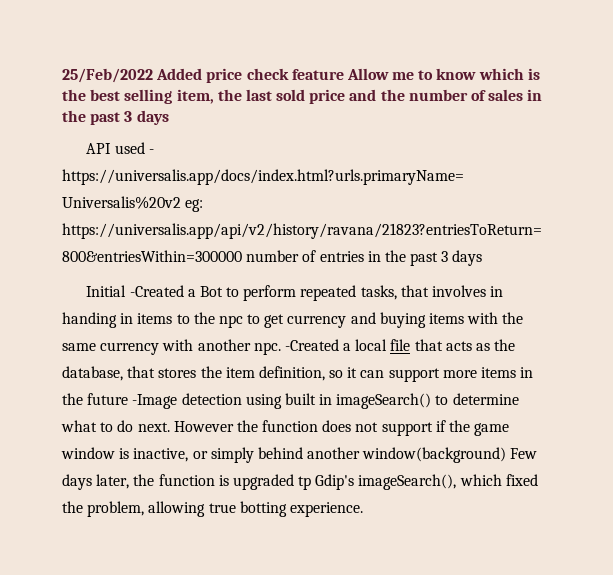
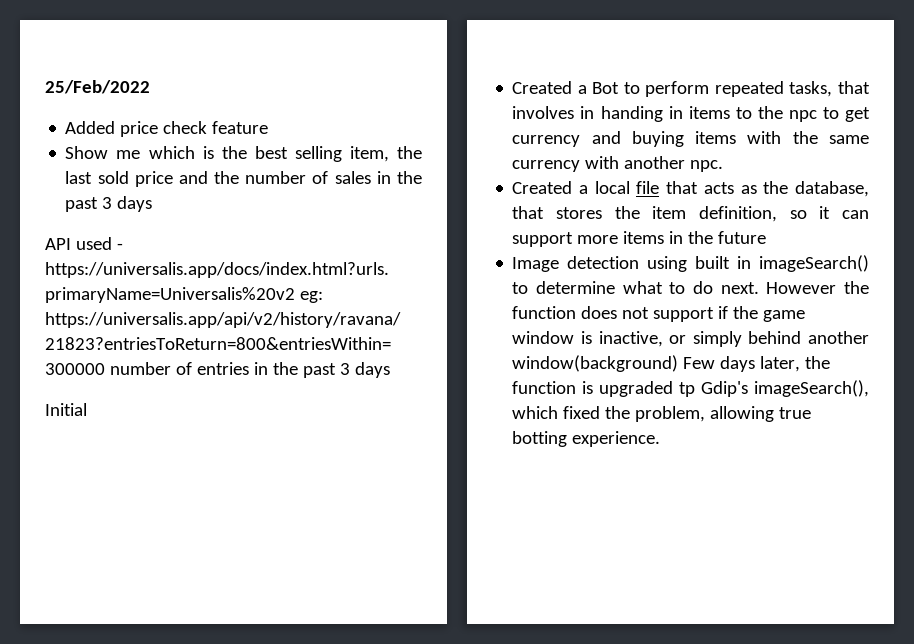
- 25/Feb/2022 Added price check feature Allow me to know which is the best selling item, the last sold price and the number of sales in the past 3 days
+ 25/Feb/2022
+ Added price check feature
+ Show me which is the best selling item, the last sold price and the number of sales in the past 3 days
- Initial -Created a Bot to perform repeated tasks, that involves in handing in items to the npc to get currency and buying items with the same currency with another npc. -Created a local file that acts as the database, that stores the item definition, so it can support more items in the future -Image detection using built in imageSearch() to determine what to do next.
+ Initial
+ Created a Bot to perform repeated tasks, that involves in handing in items to the npc to get currency and buying items with the same currency with another npc.
+ Created a local file that acts as the database, that stores the item definition, so it can support more items in the future
+ Image detection using built in imageSearch() to determine what to do next.

